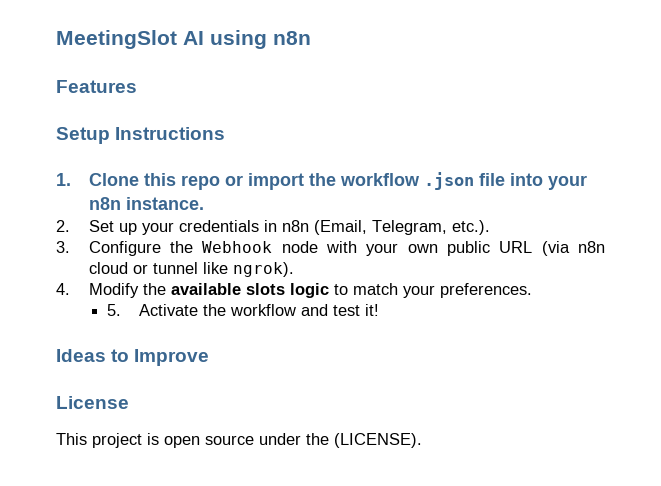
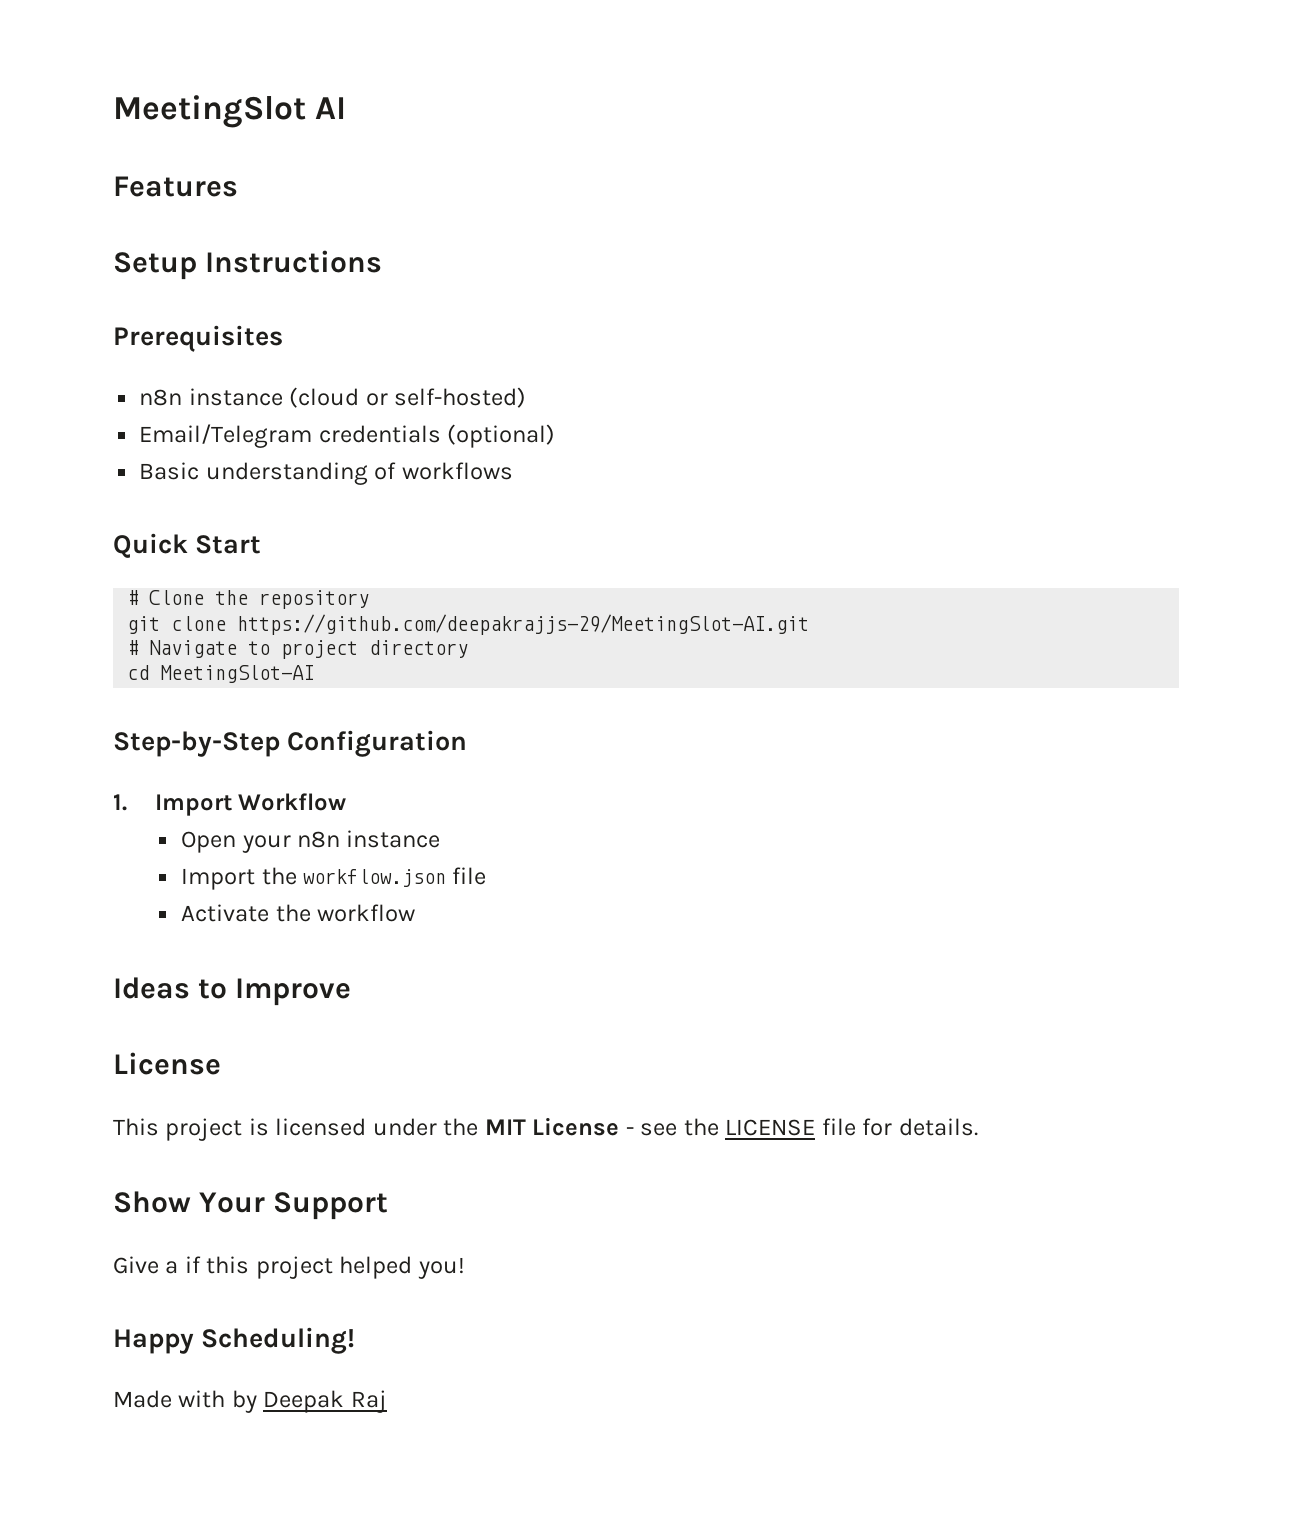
- MeetingSlot AI using n8n
+ MeetingSlot AI
- 1. Clone this repo or import the workflow .json file into your n8n instance.
- 2. Set up your credentials in n8n (Email, Telegram, etc.).
- 3. Configure the Webhook node with your own public URL (via n8n cloud or tunnel like ngrok).
- 4. Modify the available slots logic to match your preferences.
- 5. Activate the workflow and test it!
+ Prerequisites
+ n8n instance (cloud or self-hosted)
+ Email/Telegram credentials (optional)
+ Basic understanding of workflows
+ Quick Start
+ # Clone the repository
+ git clone https://github.com/deepakrajjs-29/MeetingSlot-AI.git
+ # Navigate to project directory
+ cd MeetingSlot-AI
+ Step-by-Step Configuration
+ 1. Import Workflow
+ Open your n8n instance
+ Import the workflow.json file
+ Activate the workflow
- This project is open source under the (LICENSE).
+ This project is licensed under the MIT License - see the LICENSE file for details.
+ Show Your Support
+ Give a if this project helped you!
+ Happy Scheduling!
+ Made with by Deepak Raj

